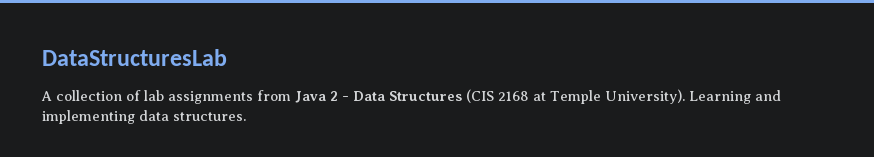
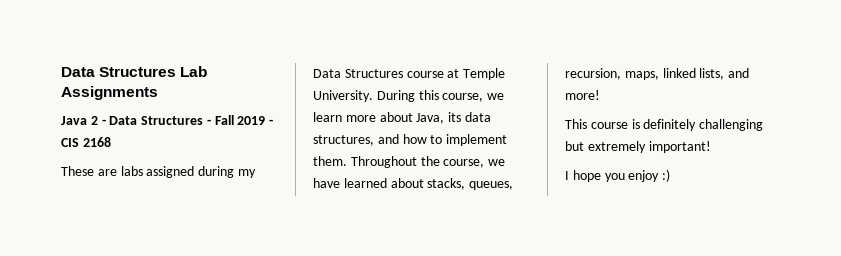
- DataStructuresLab
- A collection of lab assignments from Java 2 - Data Structures (CIS 2168 at Temple University). Learning and implementing data structures.
+ Data Structures Lab Assignments
+ Java 2 - Data Structures - Fall 2019 - CIS 2168
+ These are labs assigned during my Data Structures course at Temple University. During this course, we learn more about Java, its data structures, and how to implement them. Throughout the course, we have learned about stacks, queues, recursion, maps, linked lists, and more!
+ This course is definitely challenging but extremely important!
+ I hope you enjoy :)

